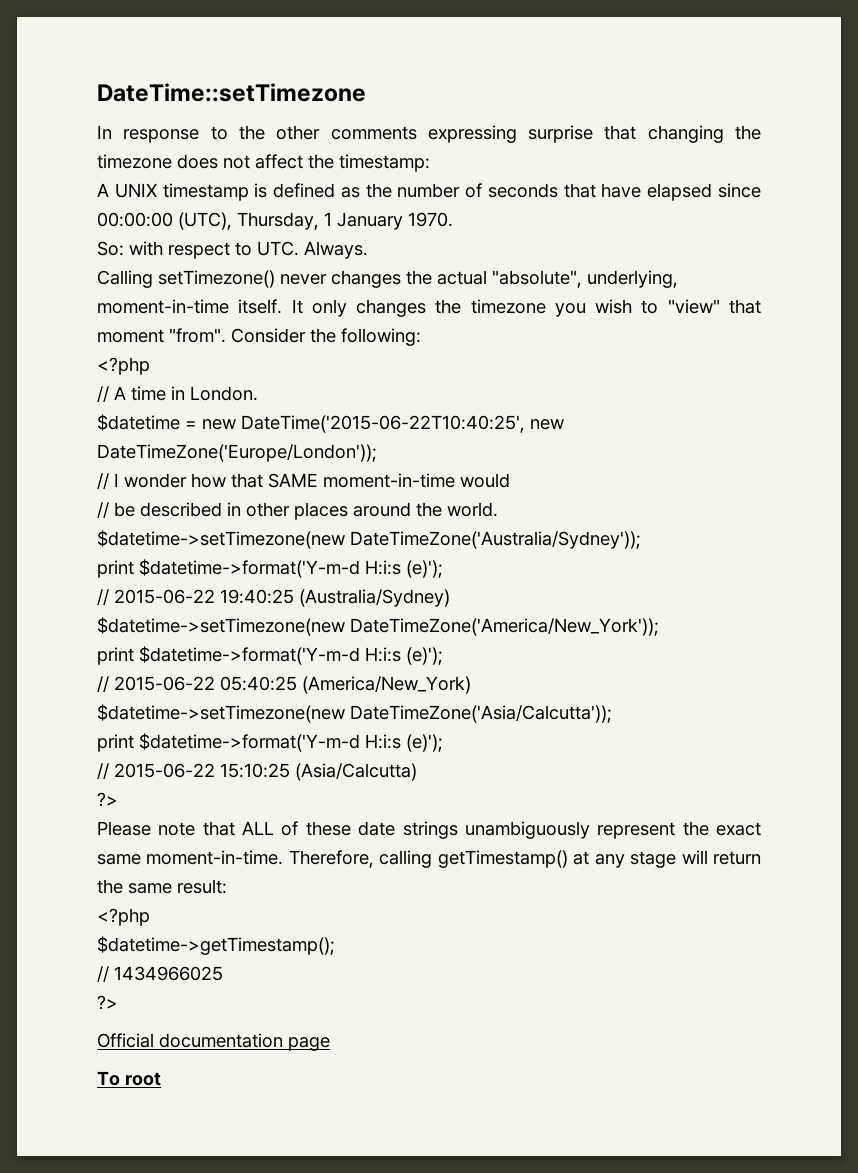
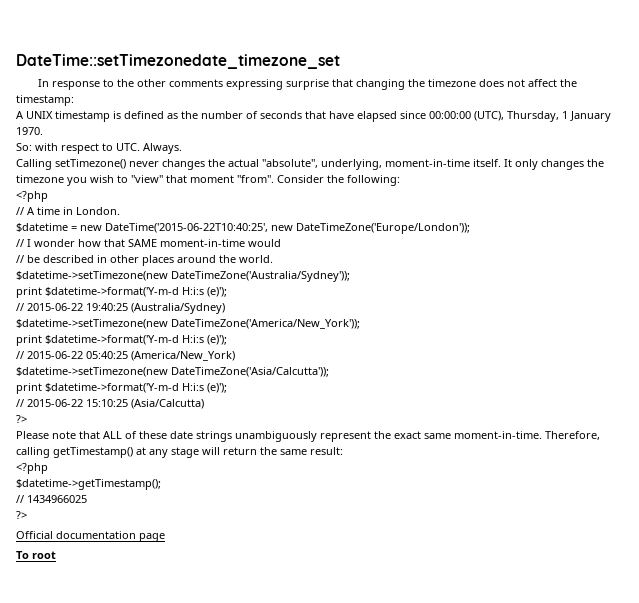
- DateTime::setTimezone
+ DateTime::setTimezonedate_timezone_set

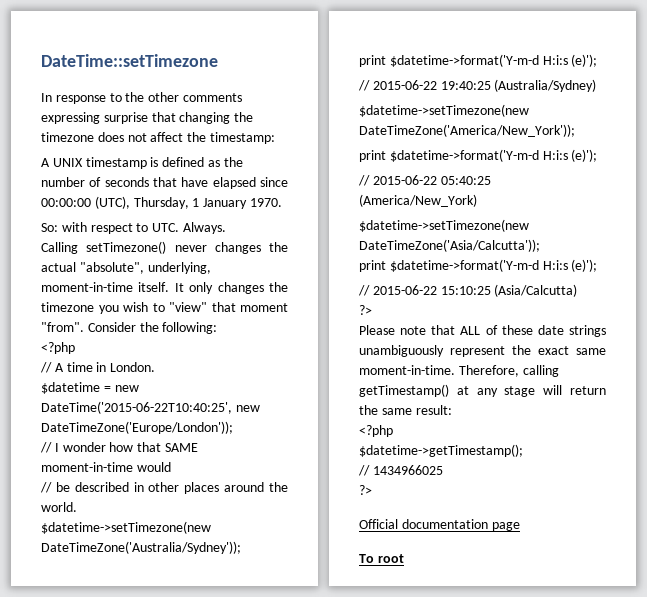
- DateTime::setTimezonedate_timezone_set
+ DateTime::setTimezone

